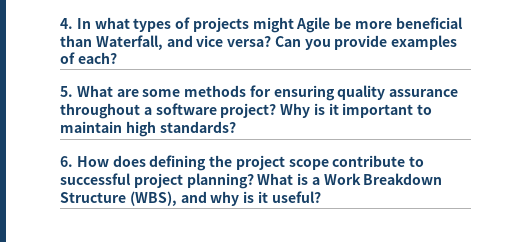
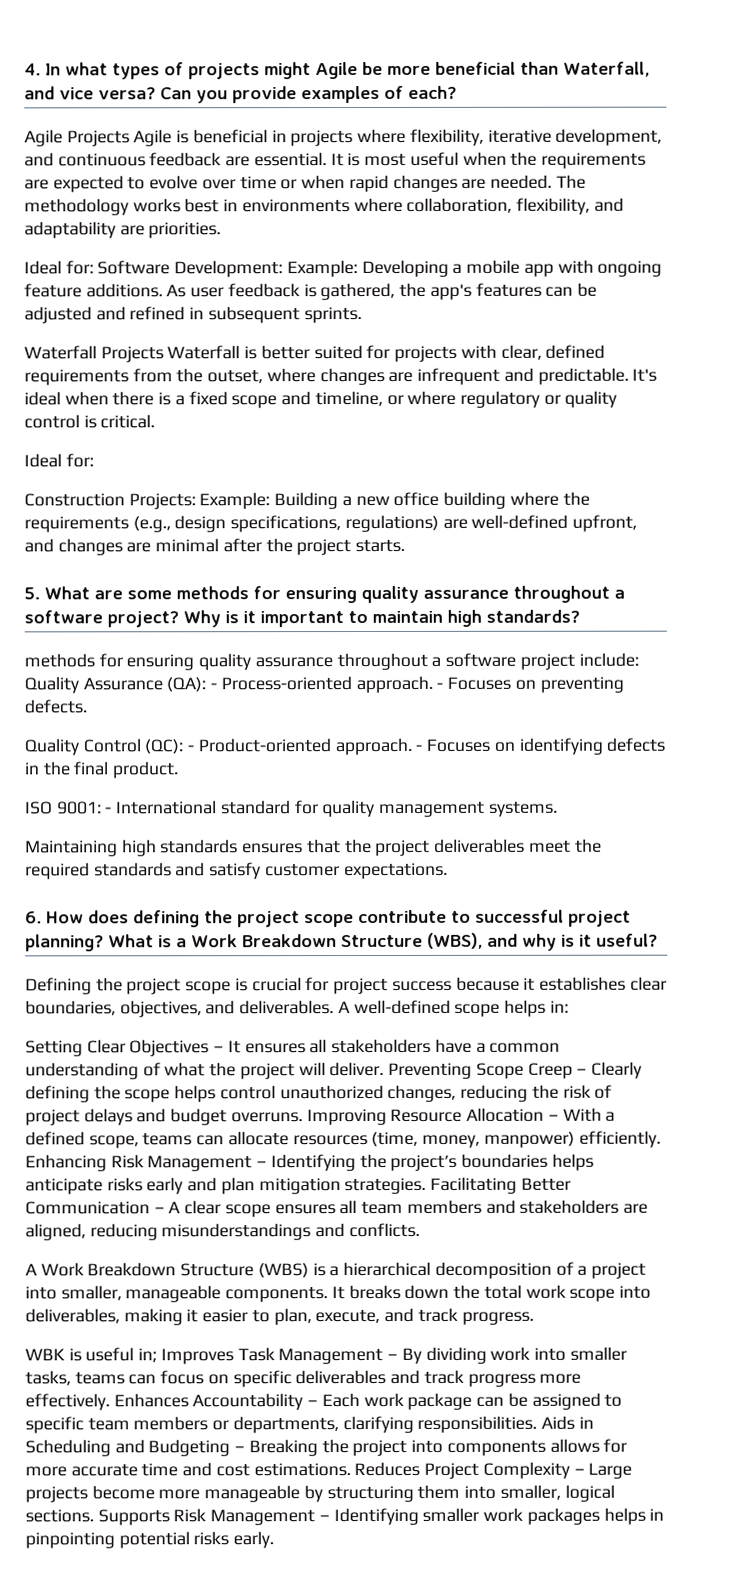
+ Agile Projects Agile is beneficial in projects where flexibility, iterative development, and continuous feedback are essential. It is most useful when the requirements are expected to evolve over time or when rapid changes are needed. The methodology works best in environments where collaboration, flexibility, and adaptability are priorities.
+ Ideal for: Software Development: Example: Developing a mobile app with ongoing feature additions. As user feedback is gathered, the app's features can be adjusted and refined in subsequent sprints.
+ Waterfall Projects Waterfall is better suited for projects with clear, defined requirements from the outset, where changes are infrequent and predictable. It's ideal when there is a fixed scope and timeline, or where regulatory or quality control is critical.
+ Ideal for:
+ Construction Projects: Example: Building a new office building where the requirements (e.g., design specifications, regulations) are well-defined upfront, and changes are minimal after the project starts.
+ methods for ensuring quality assurance throughout a software project include: Quality Assurance (QA): - Process-oriented approach. - Focuses on preventing defects.
+ Quality Control (QC): - Product-oriented approach. - Focuses on identifying defects in the final product.
+ ISO 9001: - International standard for quality management systems.
+ Maintaining high standards ensures that the project deliverables meet the required standards and satisfy customer expectations.
+ Defining the project scope is crucial for project success because it establishes clear boundaries, objectives, and deliverables. A well-defined scope helps in:
+ Setting Clear Objectives – It ensures all stakeholders have a common understanding of what the project will deliver. Preventing Scope Creep – Clearly defining the scope helps control unauthorized changes, reducing the risk of project delays and budget overruns. Improving Resource Allocation – With a defined scope, teams can allocate resources (time, money, manpower) efficiently. Enhancing Risk Management – Identifying the project’s boundaries helps anticipate risks early and plan mitigation strategies. Facilitating Better Communication – A clear scope ensures all team members and stakeholders are aligned, reducing misunderstandings and conflicts.
+ A Work Breakdown Structure (WBS) is a hierarchical decomposition of a project into smaller, manageable components. It breaks down the total work scope into deliverables, making it easier to plan, execute, and track progress.
+ WBK is useful in; Improves Task Management – By dividing work into smaller tasks, teams can focus on specific deliverables and track progress more effectively. Enhances Accountability – Each work package can be assigned to specific team members or departments, clarifying responsibilities. Aids in Scheduling and Budgeting – Breaking the project into components allows for more accurate time and cost estimations. Reduces Project Complexity – Large projects become more manageable by structuring them into smaller, logical sections. Supports Risk Management – Identifying smaller work packages helps in pinpointing potential risks early.

